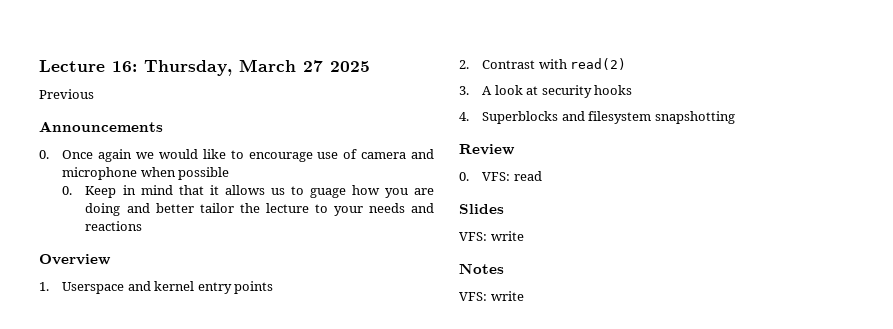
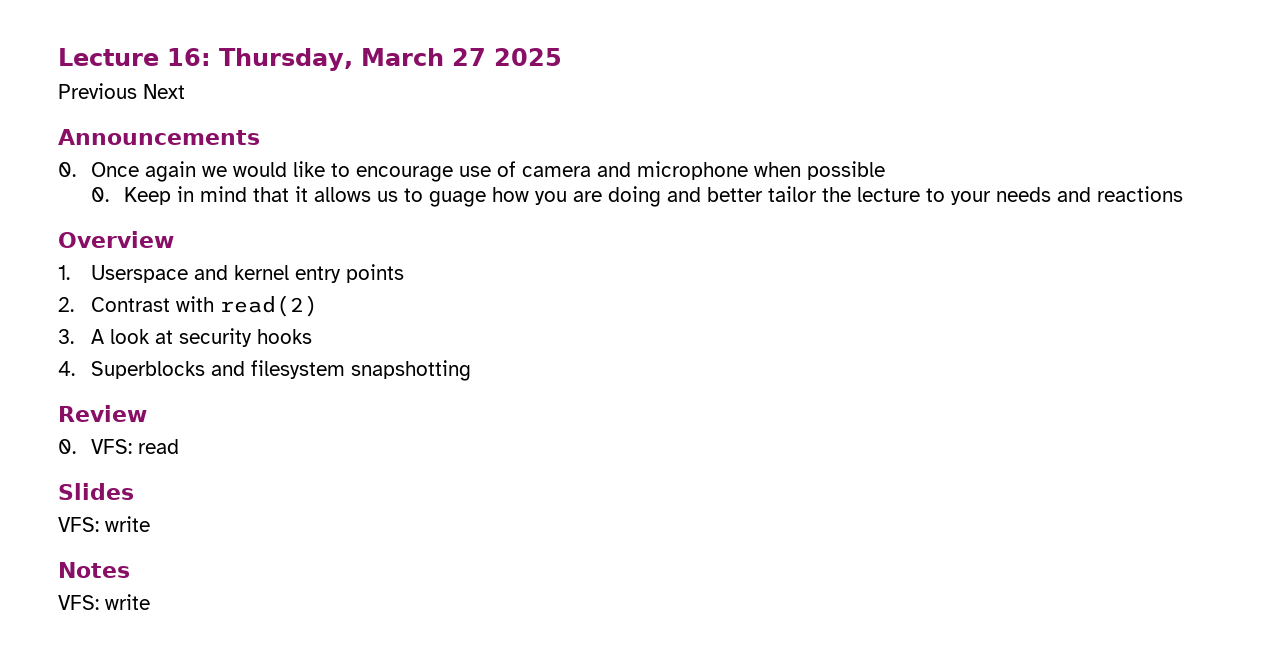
- Previous
+ Previous Next

